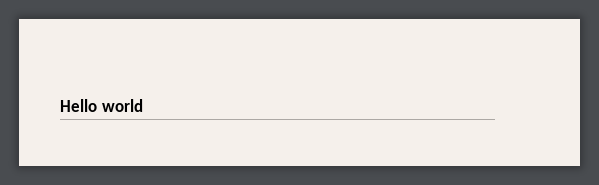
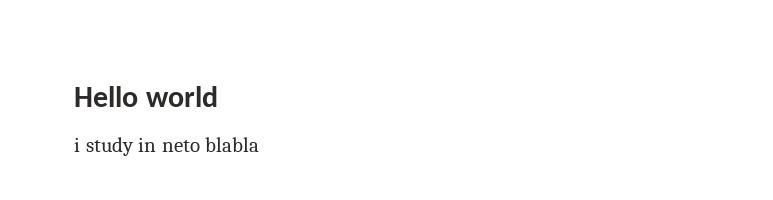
+ i study in neto blabla

